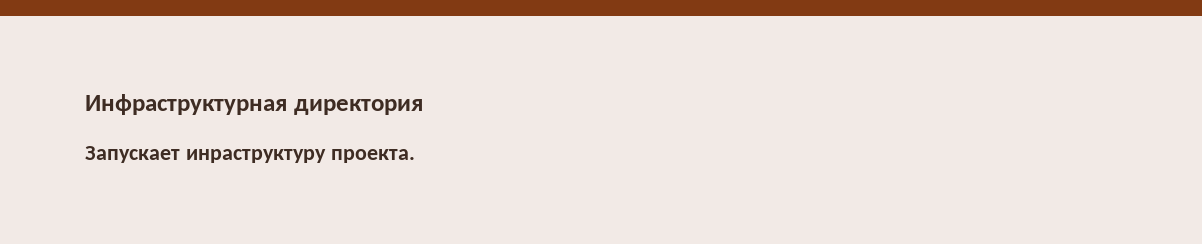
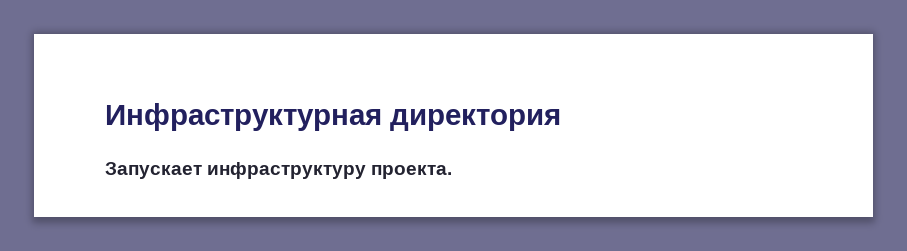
- Запускает инраструктуру проекта.
+ Запускает инфраструктуру проекта.

